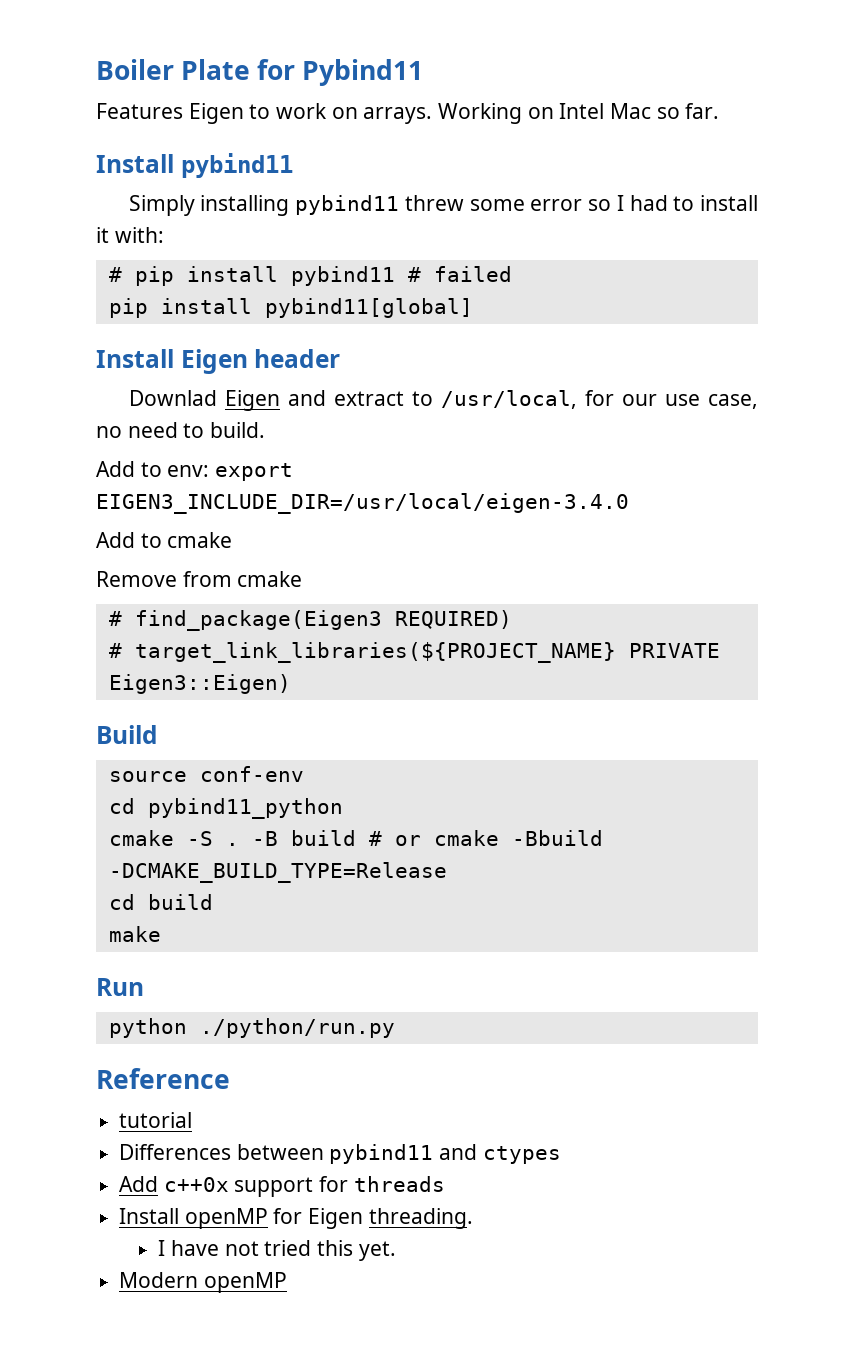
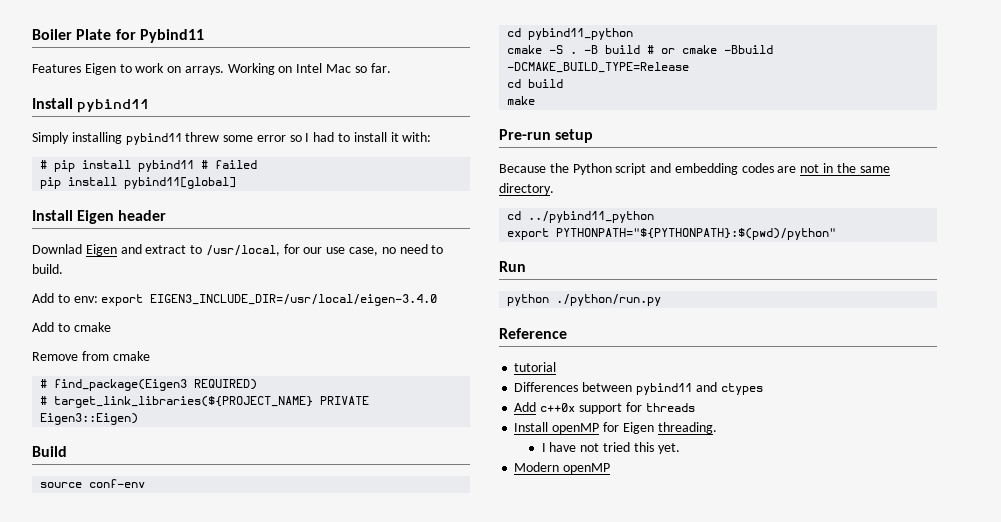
+ Pre-run setup
+ Because the Python script and embedding codes are not in the same directory.
+ cd ../pybind11_python
+ export PYTHONPATH="${PYTHONPATH}:$(pwd)/python"

